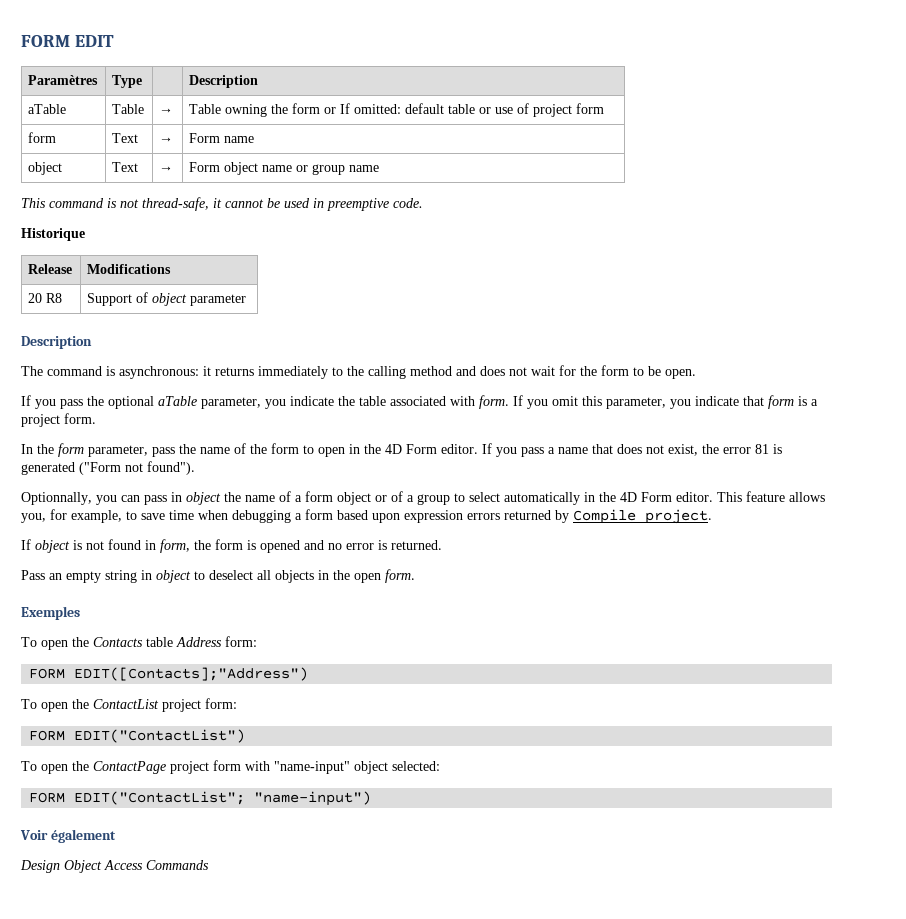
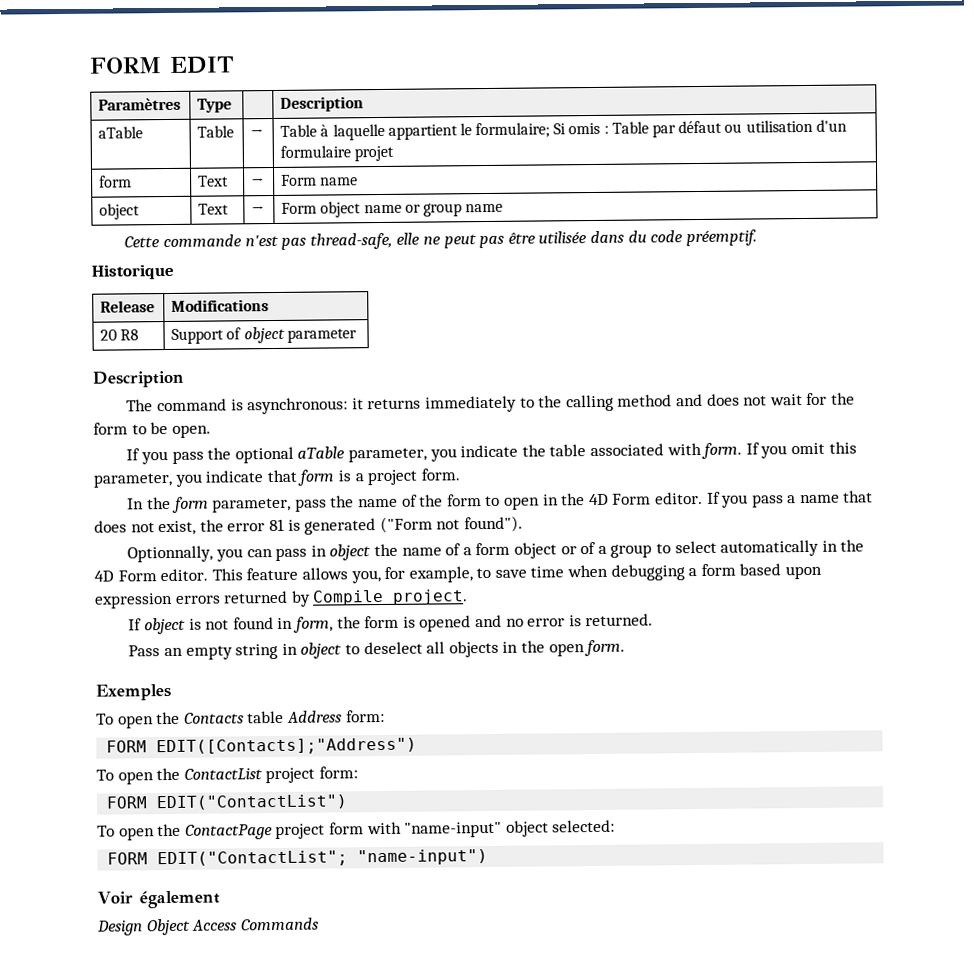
- aTable | Table | → | Table owning the form or If omitted: default table or use of project form
+ aTable | Table | → | Table à laquelle appartient le formulaire; Si omis : Table par défaut ou utilisation d'un formulaire projet
- This command is not thread-safe, it cannot be used in preemptive code.
+ Cette commande n'est pas thread-safe, elle ne peut pas être utilisée dans du code préemptif.

